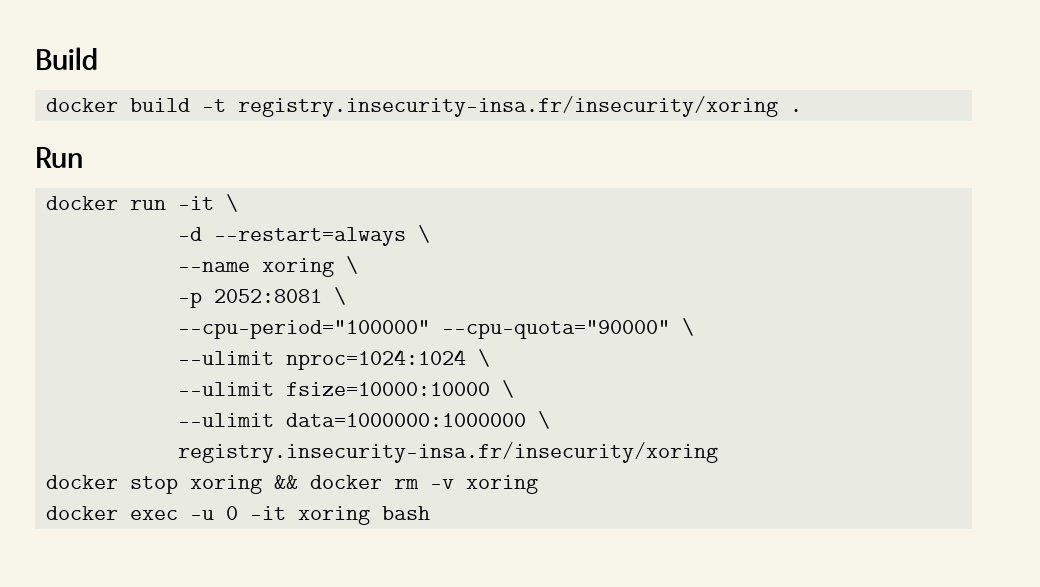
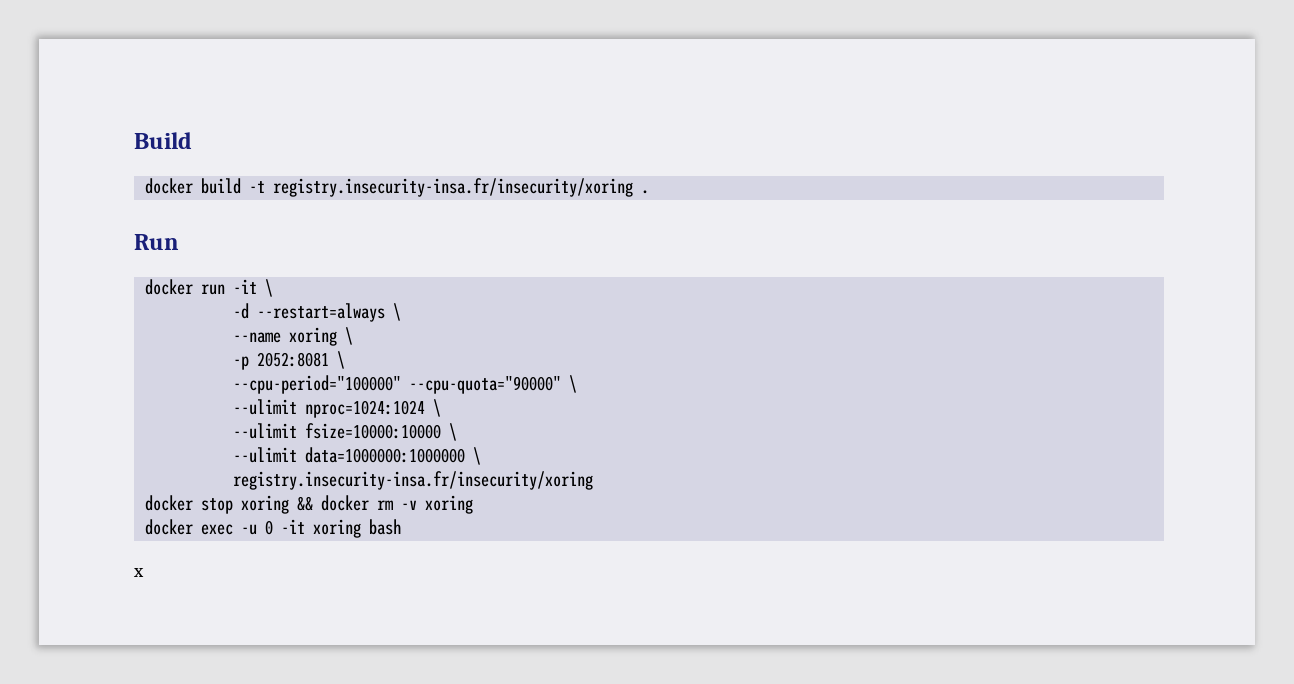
+ x

